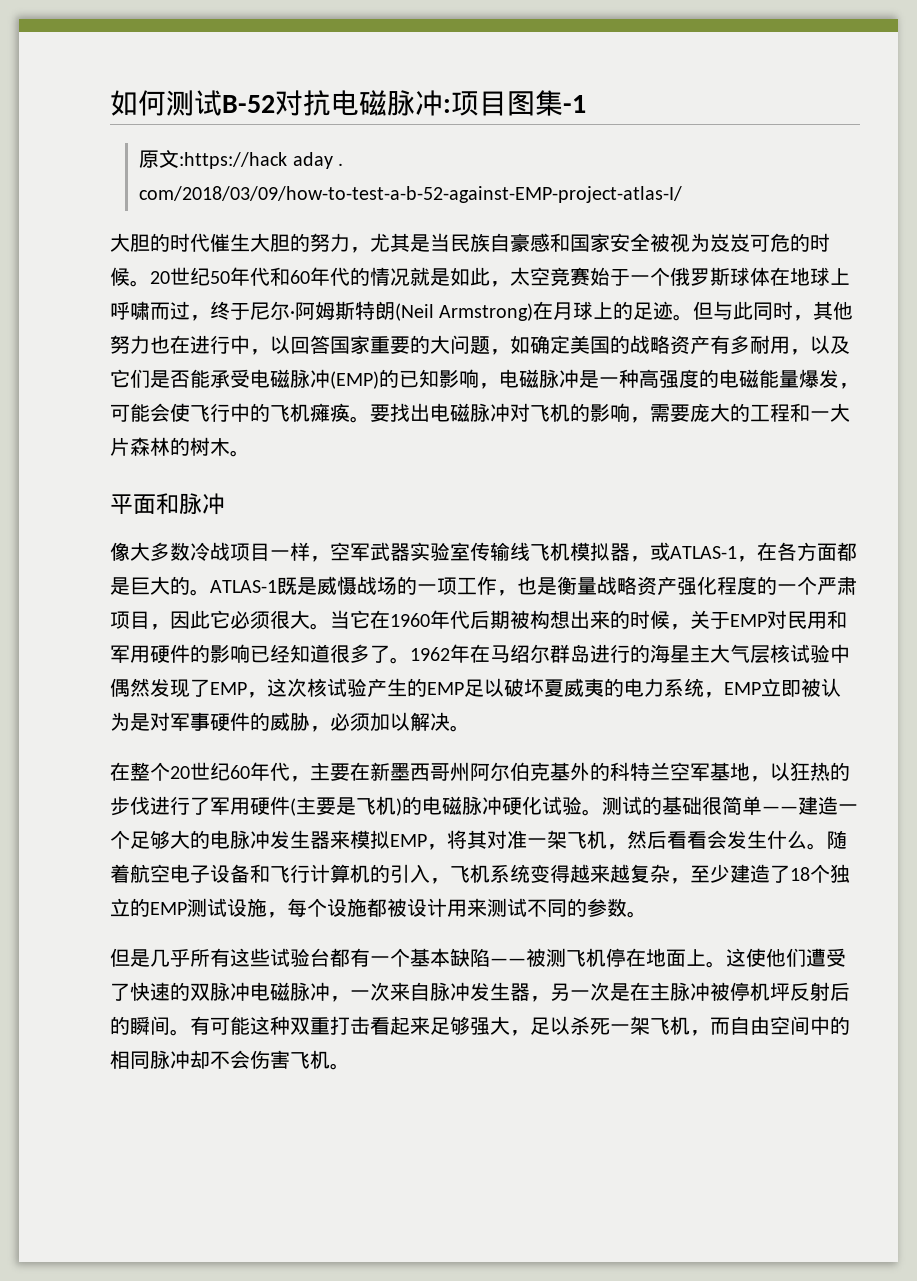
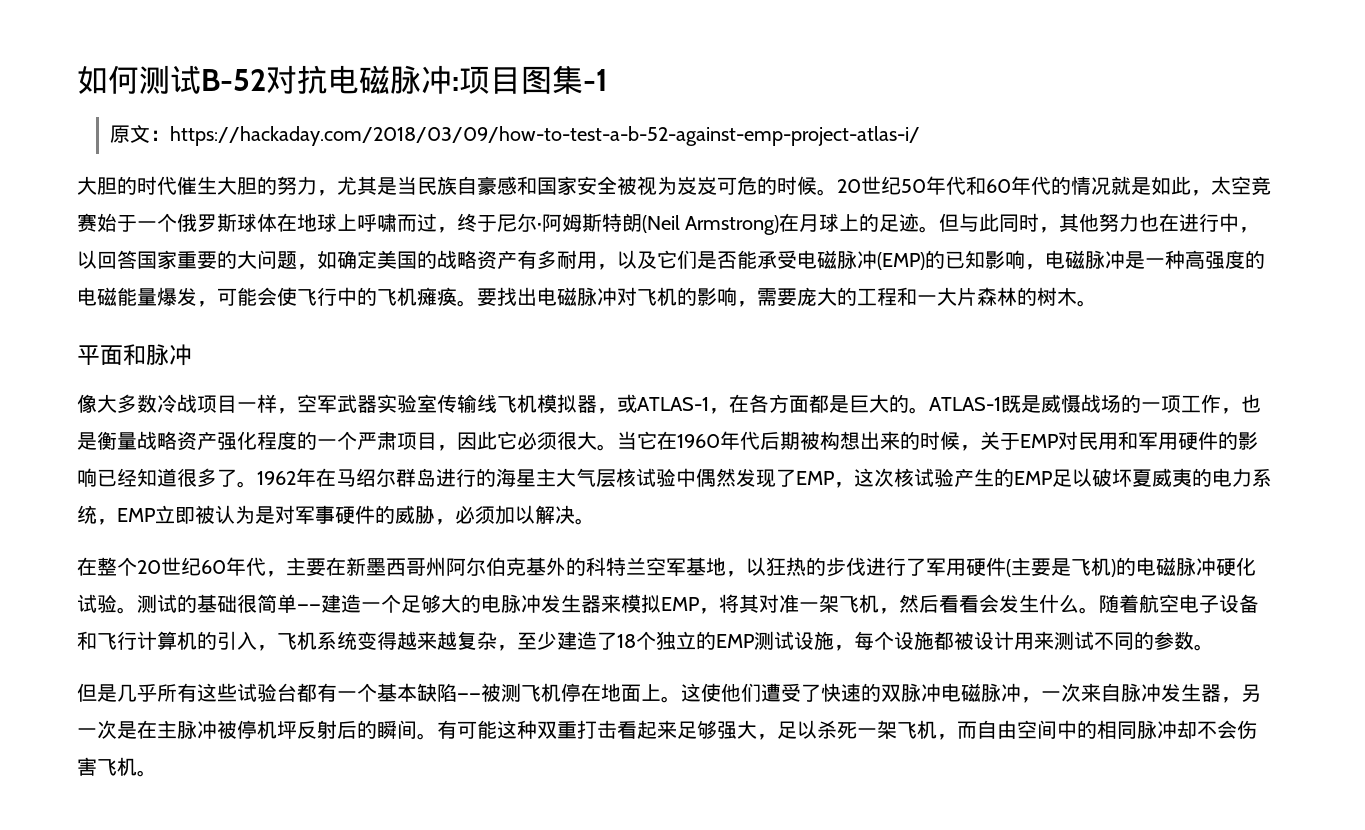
- 原文:https://hack aday . com/2018/03/09/how-to-test-a-b-52-against-EMP-project-atlas-I/
+ 原文：https://hackaday.com/2018/03/09/how-to-test-a-b-52-against-emp-project-atlas-i/

